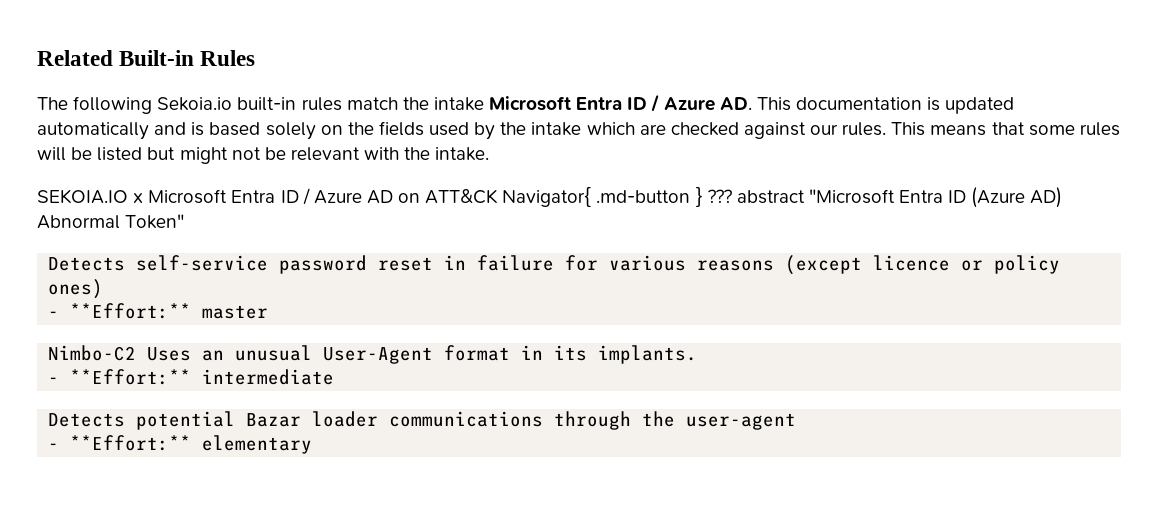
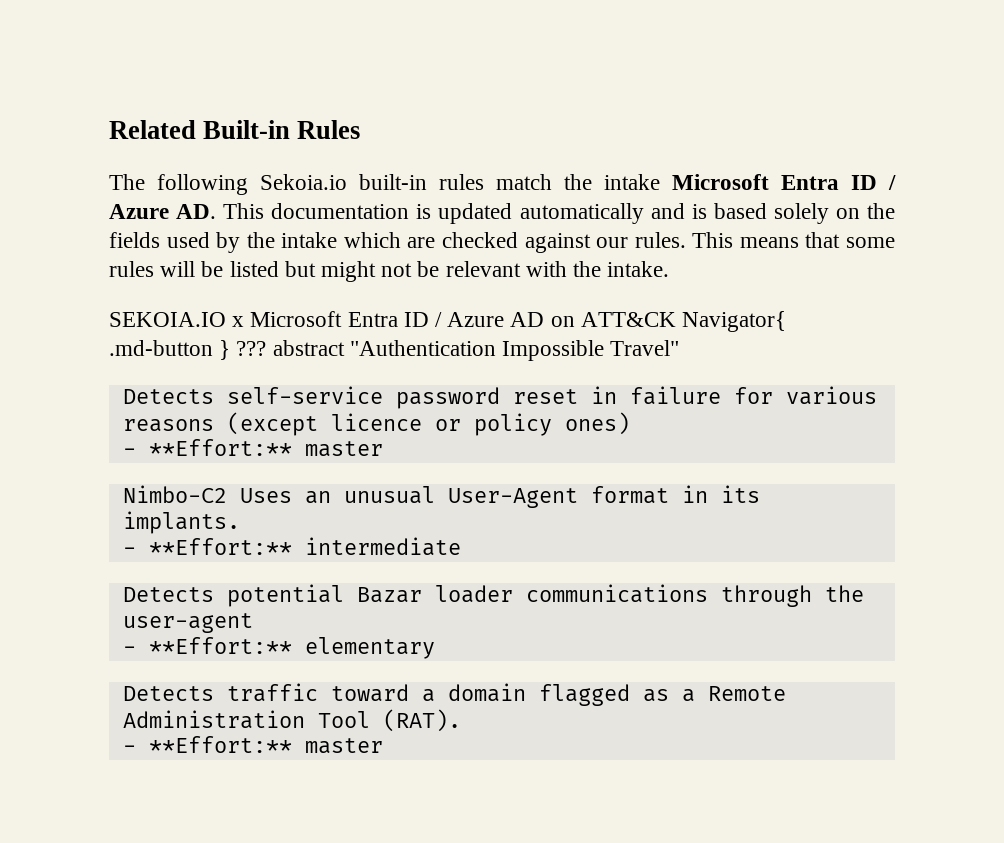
- SEKOIA.IO x Microsoft Entra ID / Azure AD on ATT&CK Navigator{ .md-button } ??? abstract "Microsoft Entra ID (Azure AD) Abnormal Token"
+ SEKOIA.IO x Microsoft Entra ID / Azure AD on ATT&CK Navigator{ .md-button } ??? abstract "Authentication Impossible Travel"
+ Detects traffic toward a domain flagged as a Remote Administration Tool (RAT).
+ - **Effort:** master

